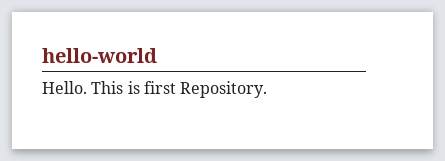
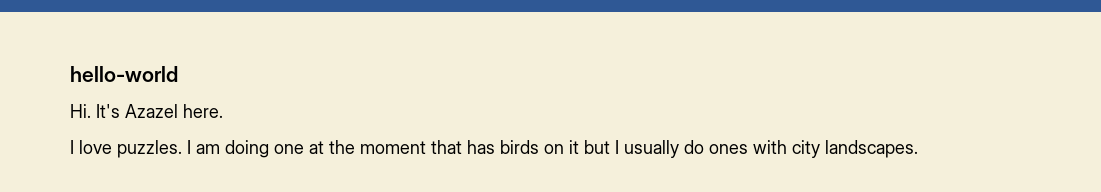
- Hello. This is first Repository.
+ Hi. It's Azazel here.
+ I love puzzles. I am doing one at the moment that has birds on it but I usually do ones with city landscapes.

